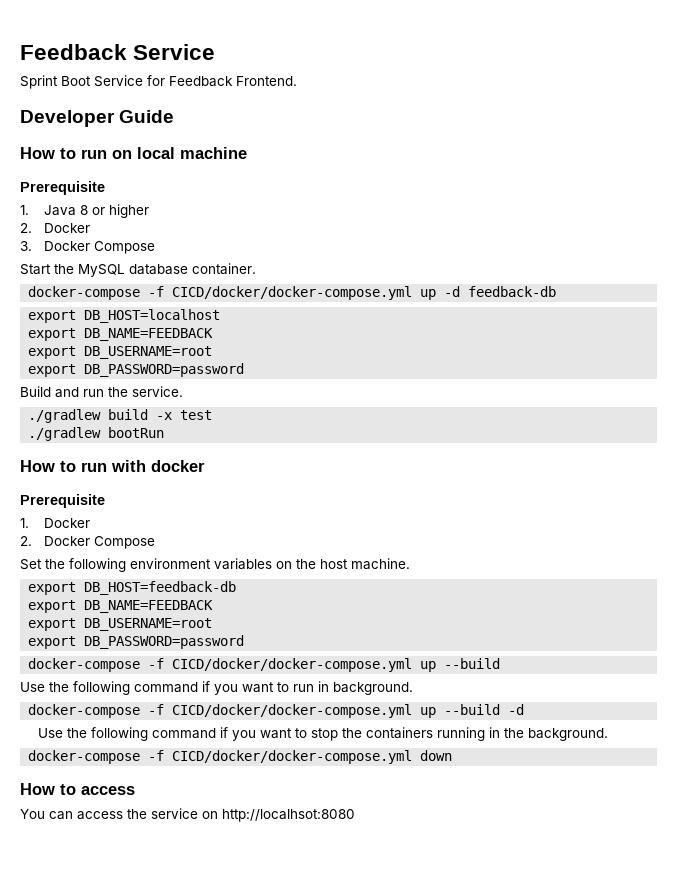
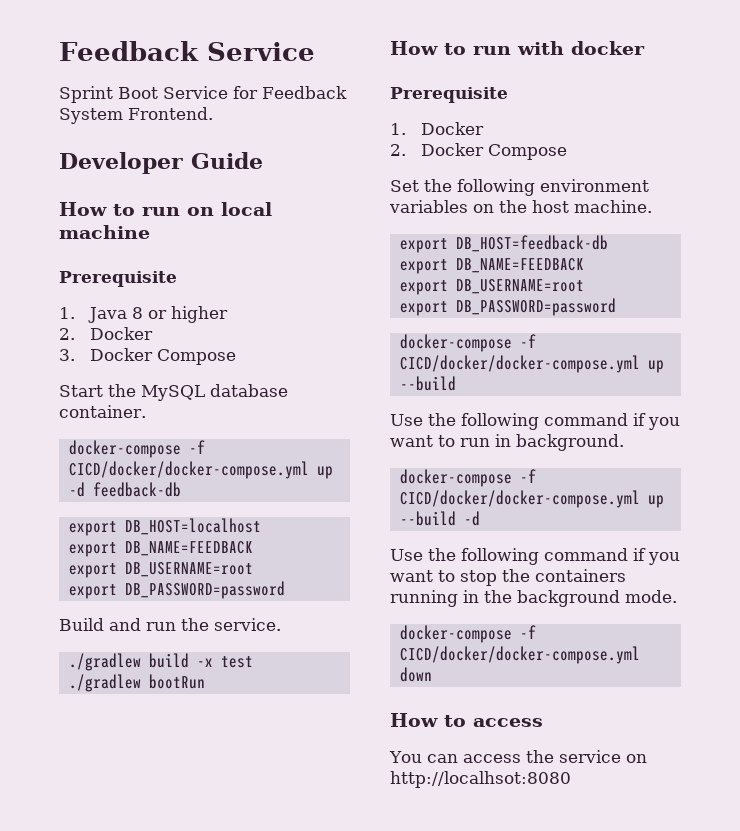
- Sprint Boot Service for Feedback Frontend.
+ Sprint Boot Service for Feedback System Frontend.
- Use the following command if you want to stop the containers running in the background.
+ Use the following command if you want to stop the containers running in the background mode.

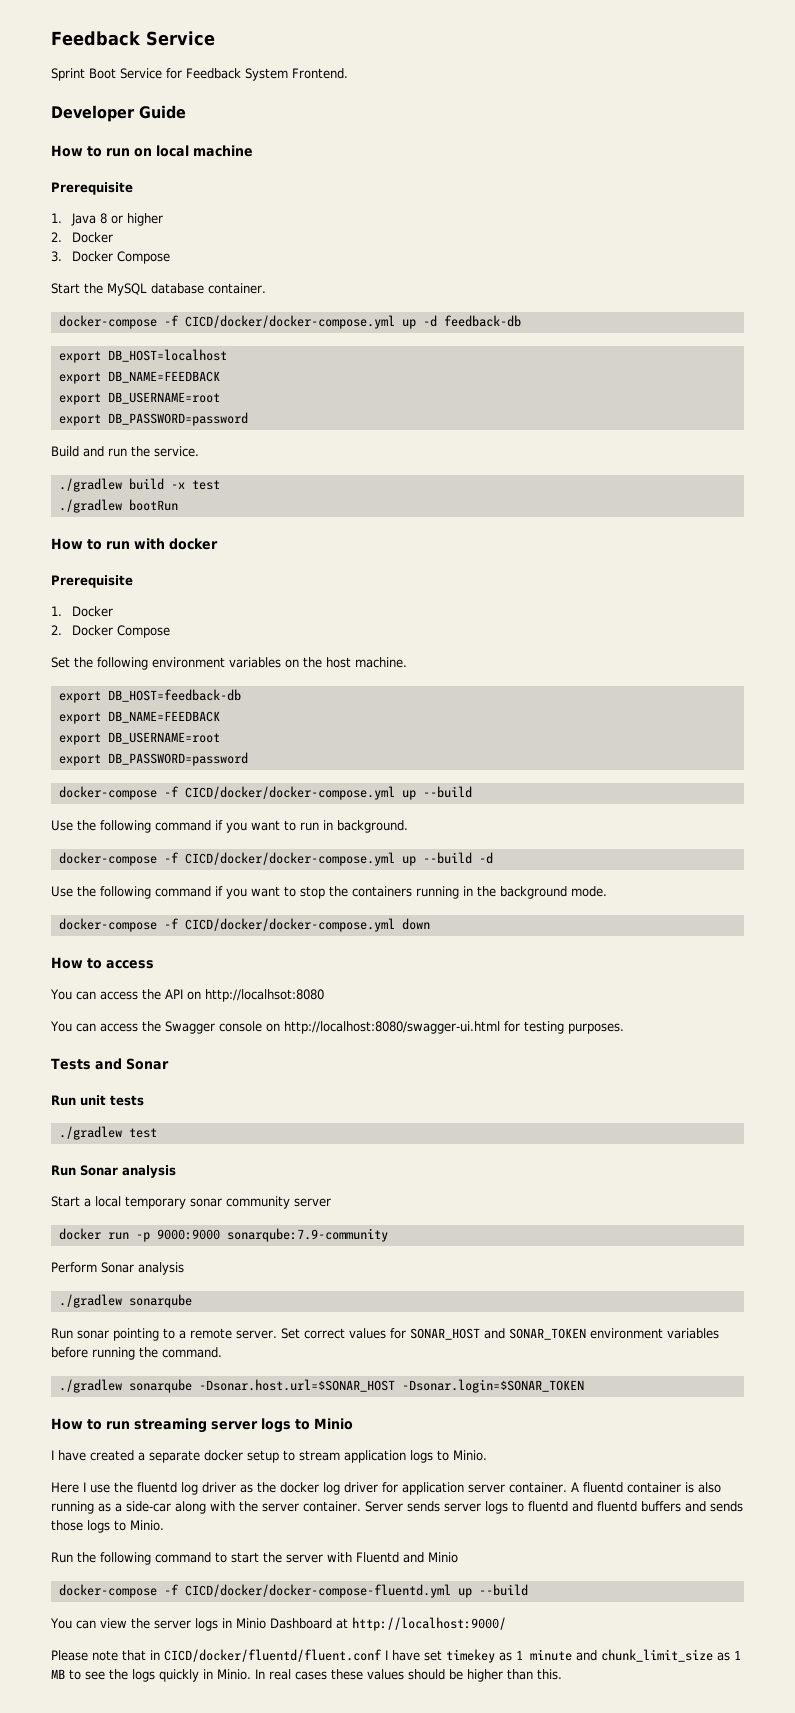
- You can access the service on http://localhsot:8080
+ You can access the API on http://localhsot:8080
+ You can access the Swagger console on http://localhost:8080/swagger-ui.html for testing purposes.
+ Tests and Sonar
+ Run unit tests
+ ./gradlew test
+ Run Sonar analysis
+ Start a local temporary sonar community server
+ docker run -p 9000:9000 sonarqube:7.9-community
+ Perform Sonar analysis
+ ./gradlew sonarqube
+ Run sonar pointing to a remote server. Set correct values for SONAR_HOST and SONAR_TOKEN environment variables before running the command.
+ ./gradlew sonarqube -Dsonar.host.url=$SONAR_HOST -Dsonar.login=$SONAR_TOKEN
+ How to run streaming server logs to Minio
+ I have created a separate docker setup to stream application logs to Minio.
+ Here I use the fluentd log driver as the docker log driver for application server container. A fluentd container is also running as a side-car along with the server container. Server sends server logs to fluentd and fluentd buffers and sends those logs to Minio.
+ Run the following command to start the server with Fluentd and Minio
+ docker-compose -f CICD/docker/docker-compose-fluentd.yml up --build
+ You can view the server logs in Minio Dashboard at http://localhost:9000/
+ Please note that in CICD/docker/fluentd/fluent.conf I have set timekey as 1 minute and chunk_limit_size as 1 MB to see the logs quickly in Minio. In real cases these values should be higher than this.

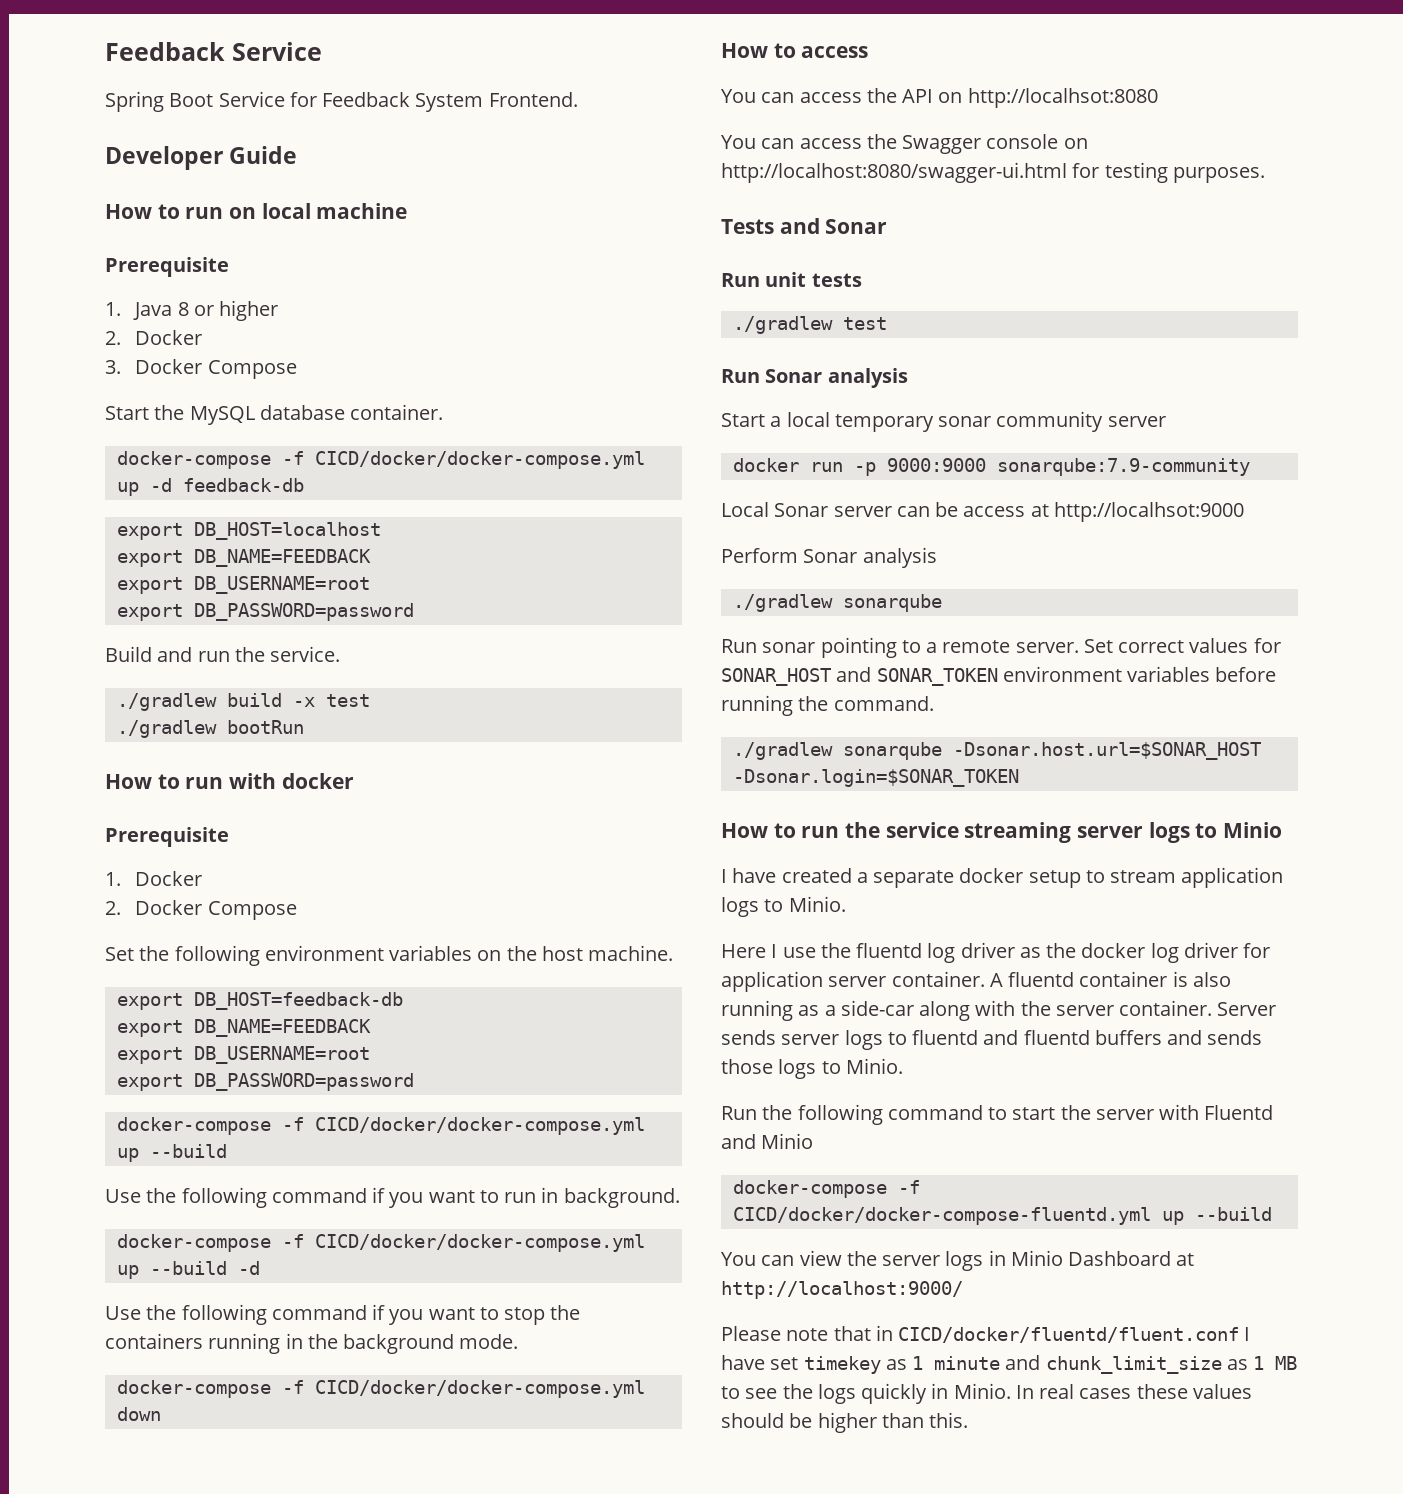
- Sprint Boot Service for Feedback System Frontend.
+ Spring Boot Service for Feedback System Frontend.
+ Local Sonar server can be access at http://localhsot:9000
- How to run streaming server logs to Minio
+ How to run the service streaming server logs to Minio

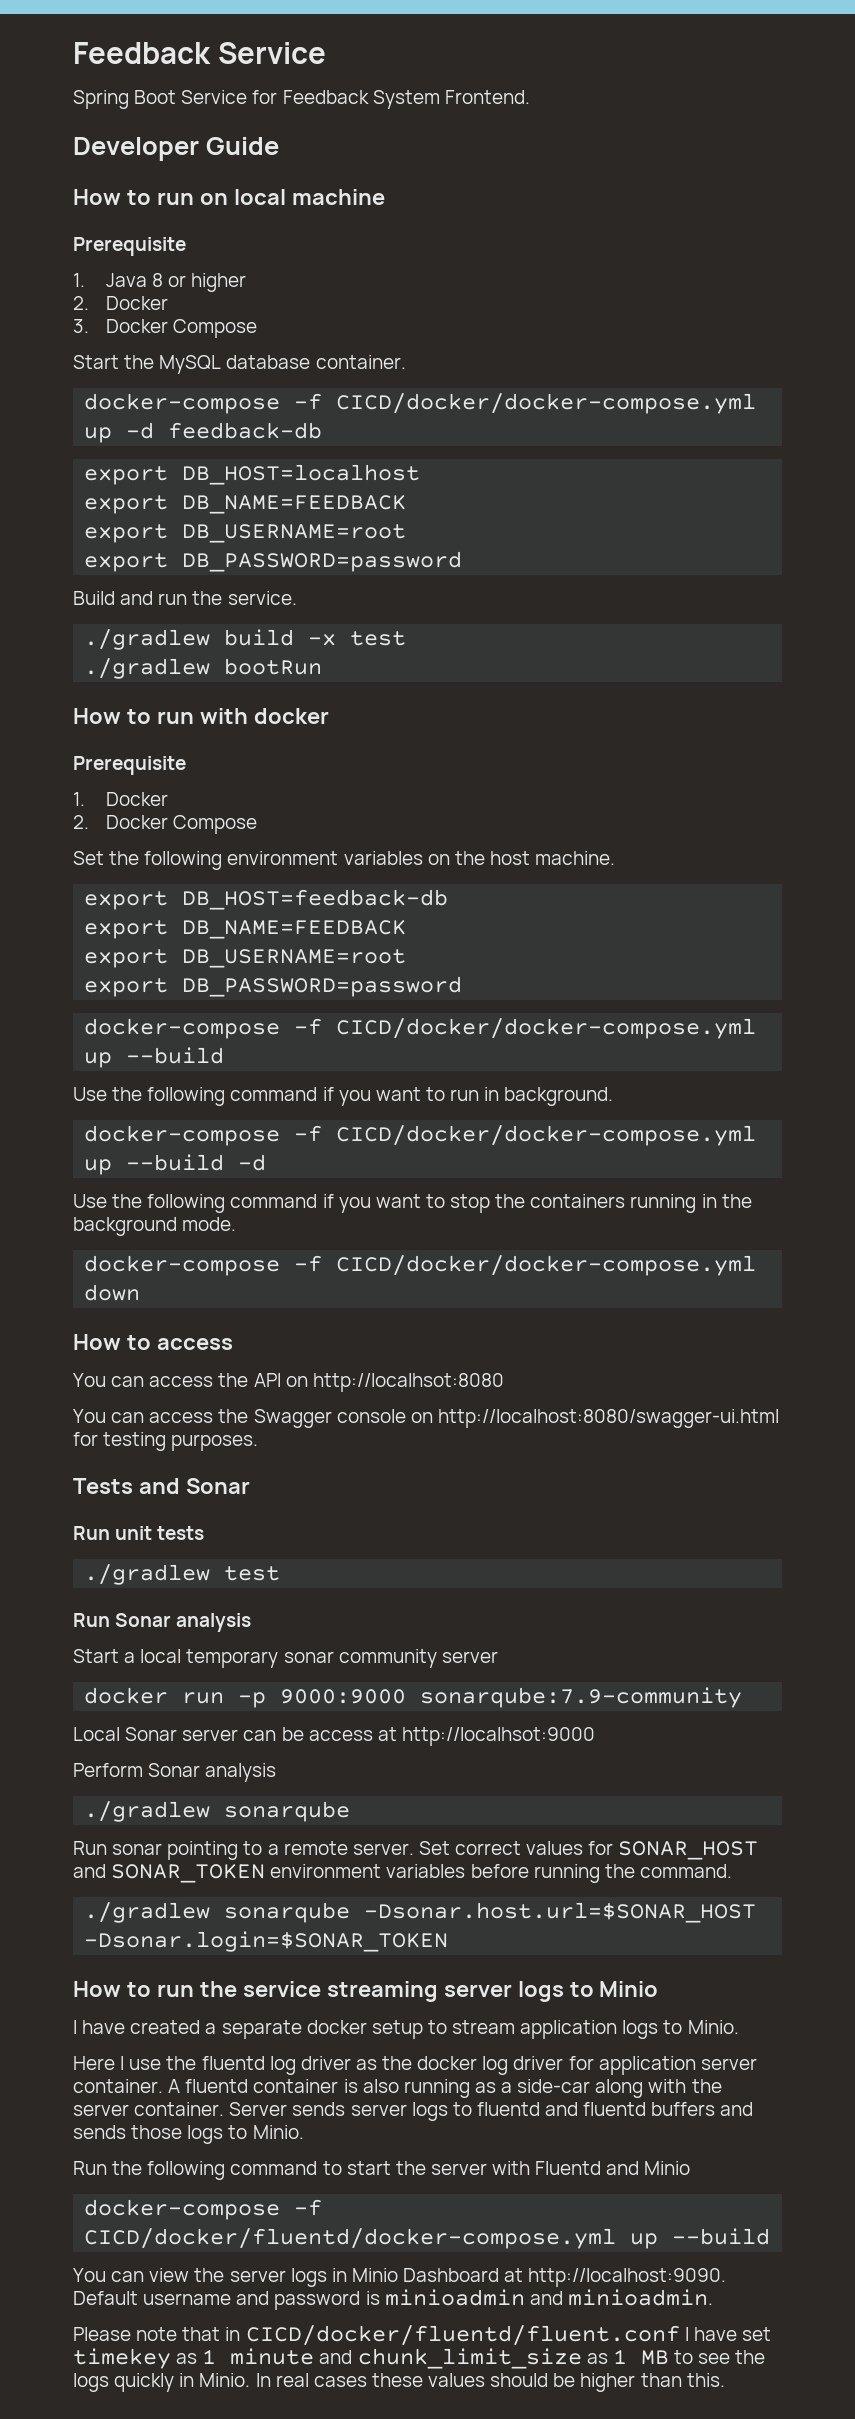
- docker-compose -f CICD/docker/docker-compose-fluentd.yml up --build
+ docker-compose -f CICD/docker/fluentd/docker-compose.yml up --build
- You can view the server logs in Minio Dashboard at http://localhost:9000/
+ You can view the server logs in Minio Dashboard at http://localhost:9090. Default username and password is minioadmin and minioadmin.

